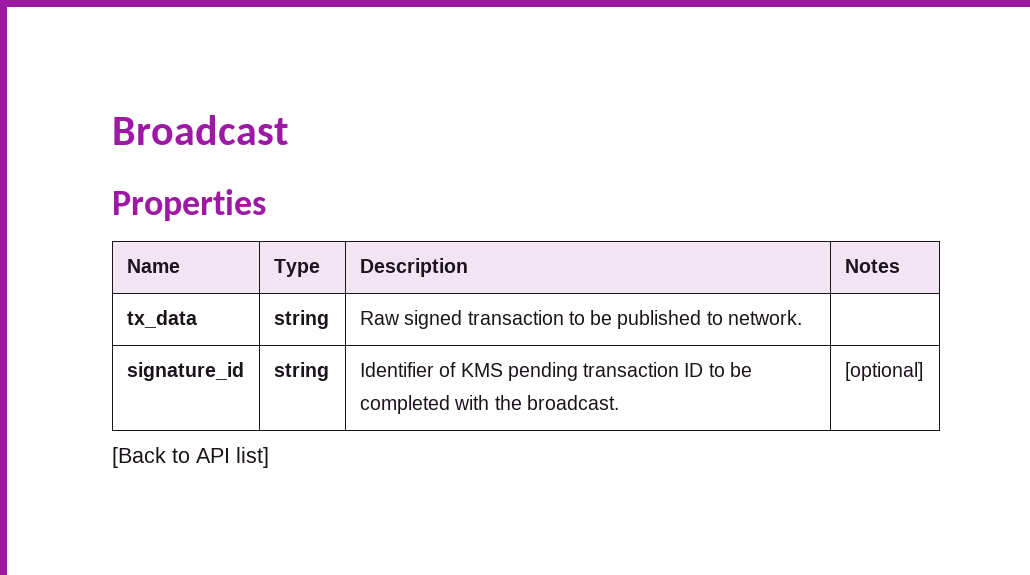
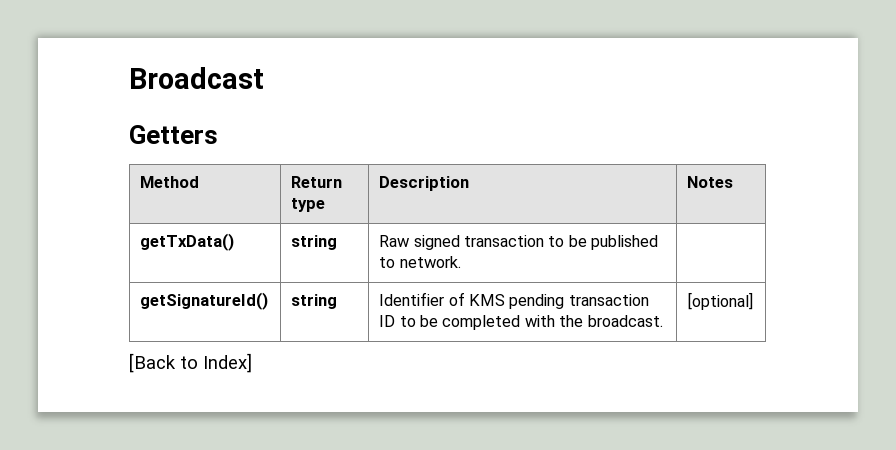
- Properties
- Name | Type | Description | Notes
+ Getters
+ Method | Return type | Description | Notes
- tx_data | string | Raw signed transaction to be published to network. |
+ getTxData() | string | Raw signed transaction to be published to network. |
- signature_id | string | Identifier of KMS pending transaction ID to be completed with the broadcast. | [optional]
+ getSignatureId() | string | Identifier of KMS pending transaction ID to be completed with the broadcast. | [optional]
- [Back to API list]
+ [Back to Index]

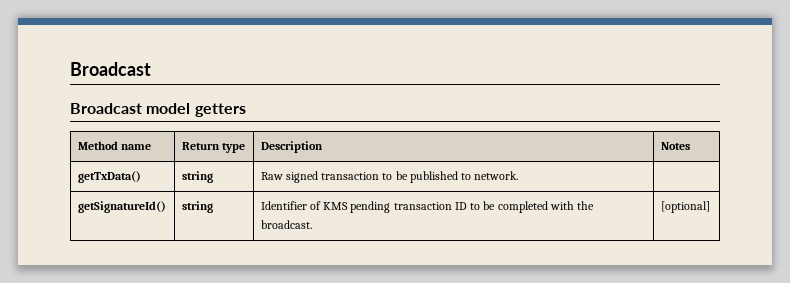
- Getters
+ Broadcast model getters
- Method | Return type | Description | Notes
+ Method name | Return type | Description | Notes
- [Back to Index]

